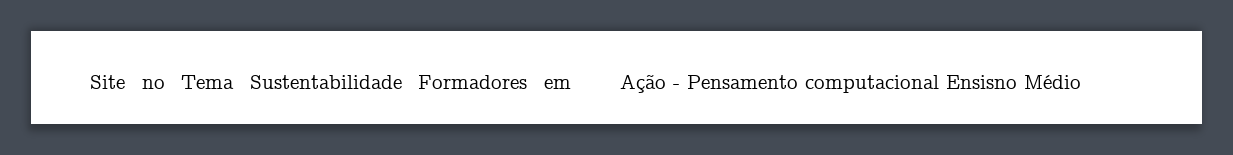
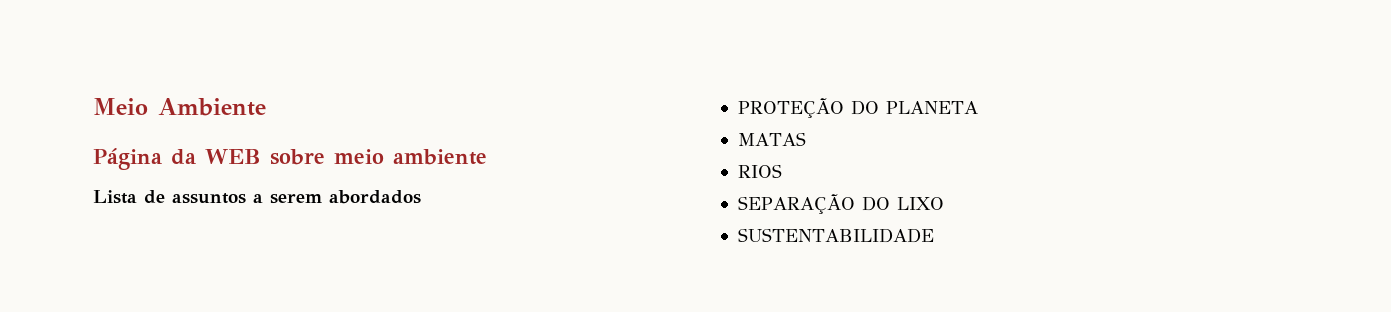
- Site no Tema Sustentabilidade Formadores em Ação - Pensamento computacional Ensisno Médio
+ Meio Ambiente
+ Página da WEB sobre meio ambiente
+ Lista de assuntos a serem abordados
+ PROTEÇÃO DO PLANETA
+ MATAS
+ RIOS
+ SEPARAÇÃO DO LIXO
+ SUSTENTABILIDADE

